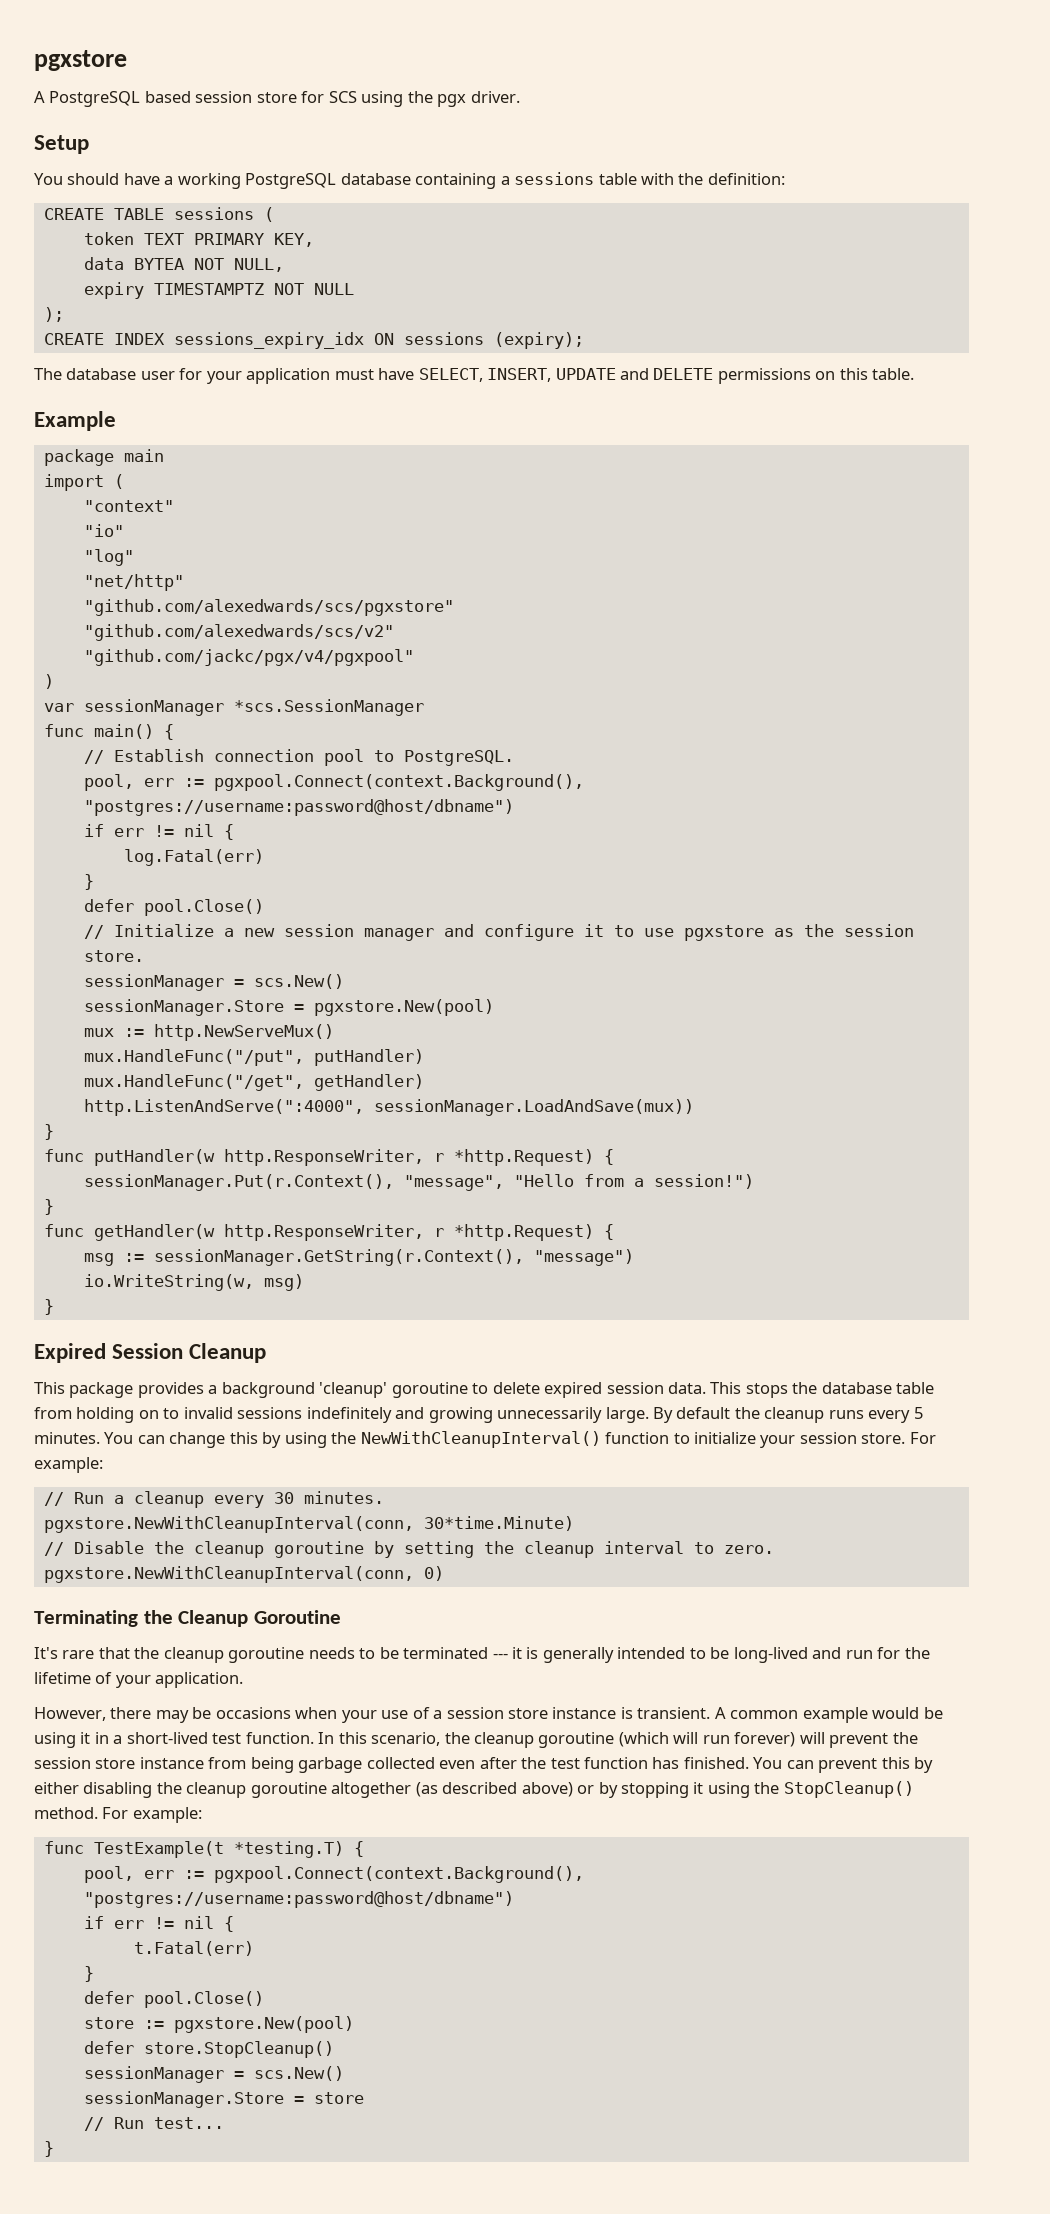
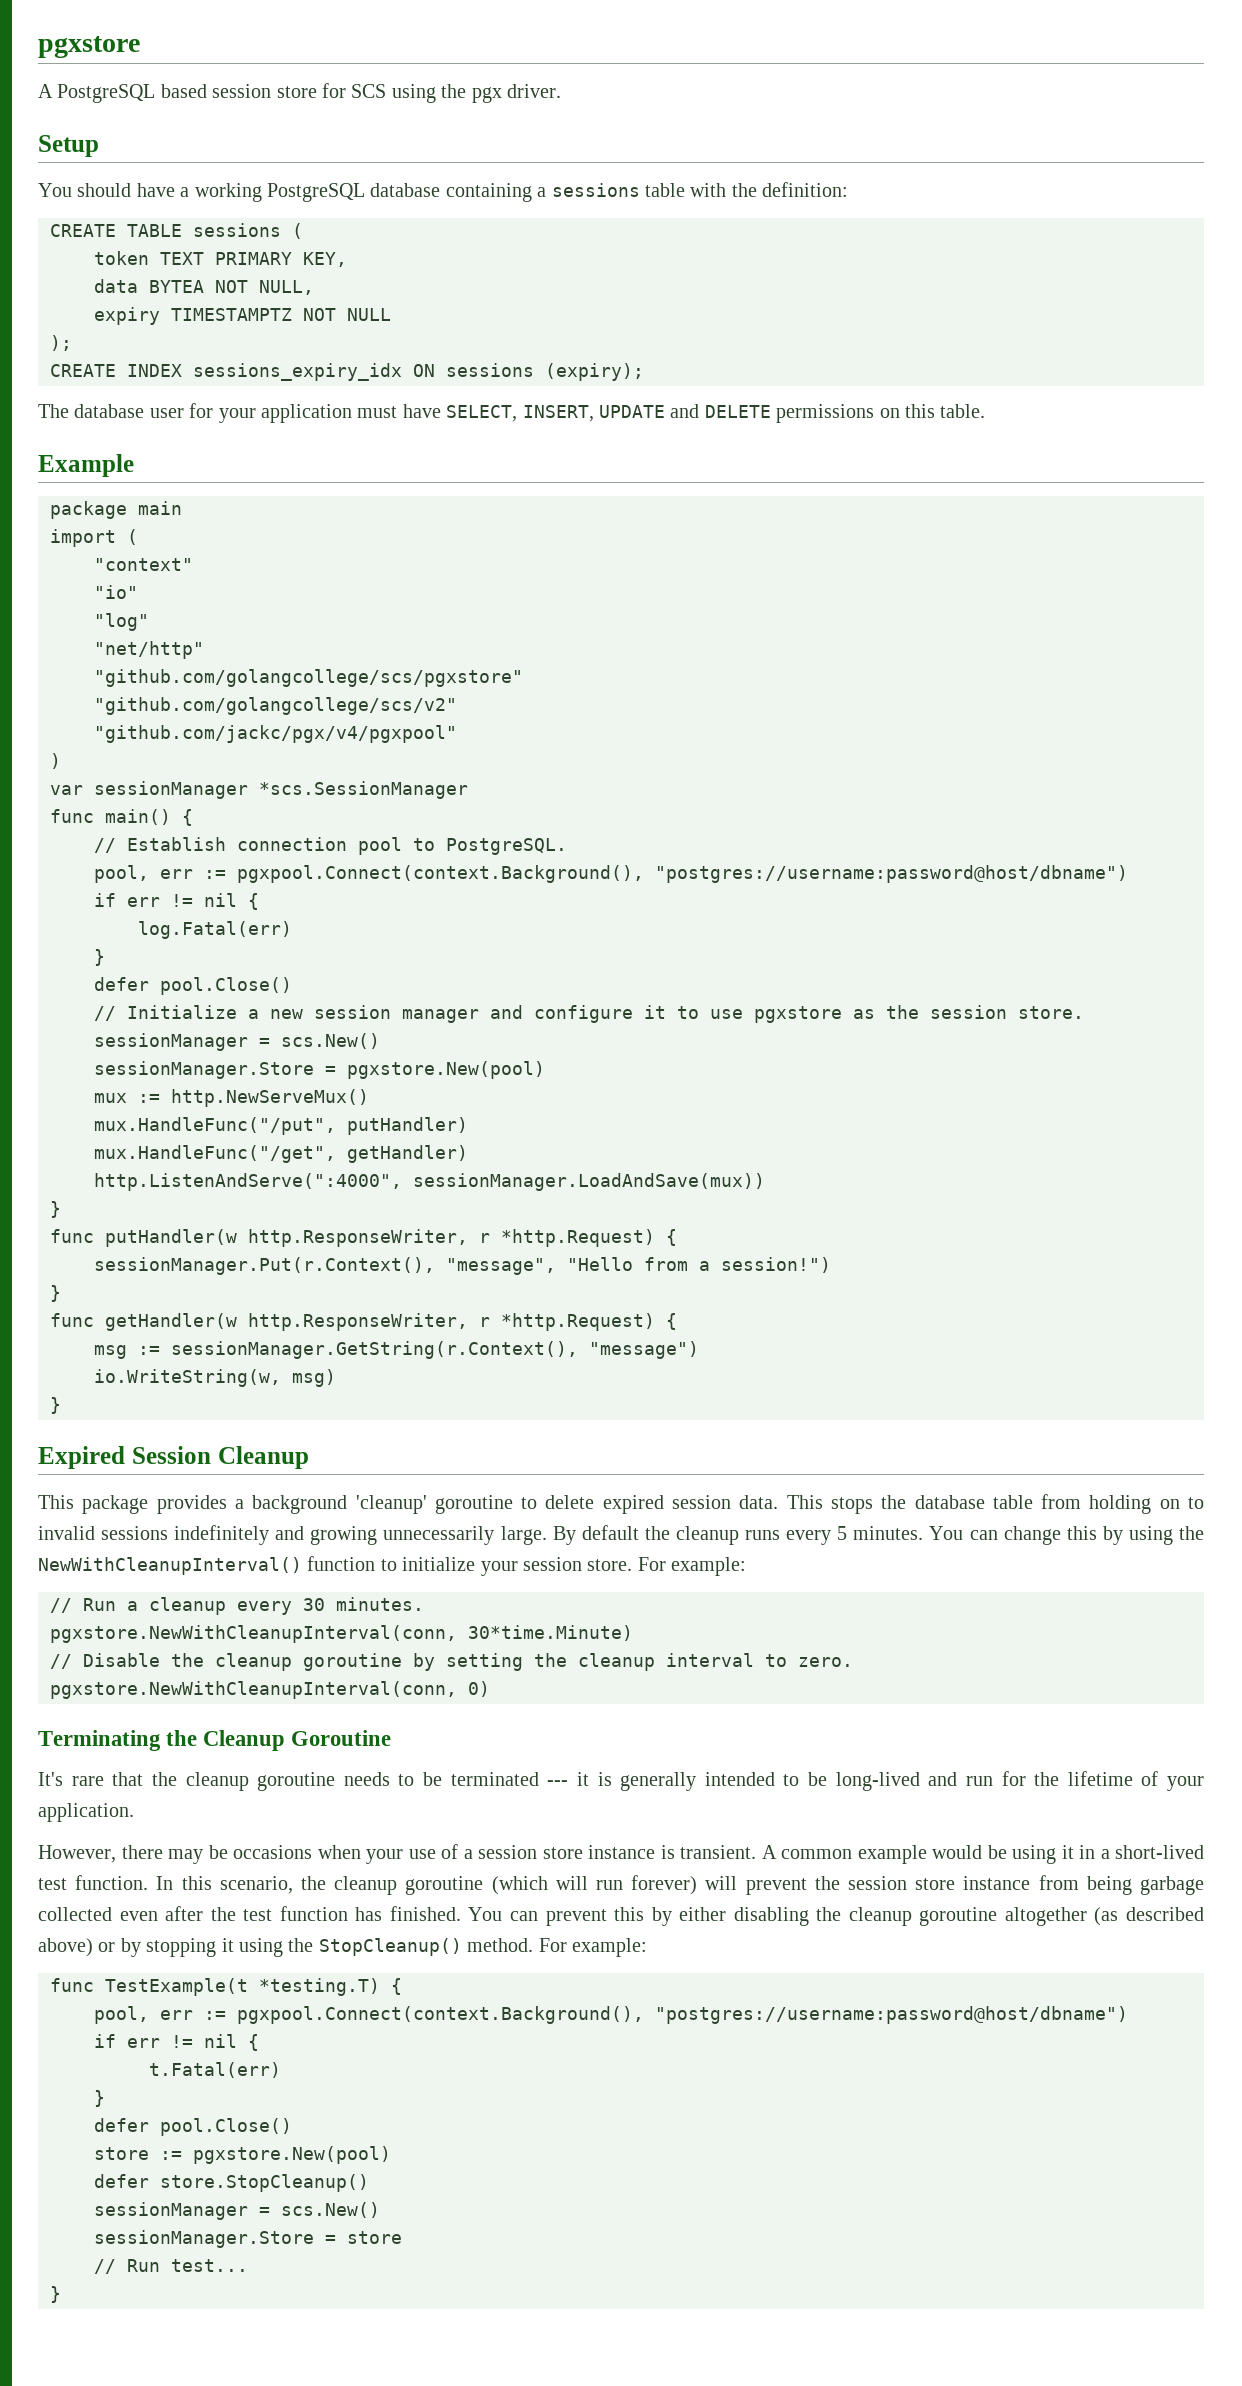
- "github.com/alexedwards/scs/pgxstore"
- "github.com/alexedwards/scs/v2"
+ "github.com/golangcollege/scs/pgxstore"
+ "github.com/golangcollege/scs/v2"

